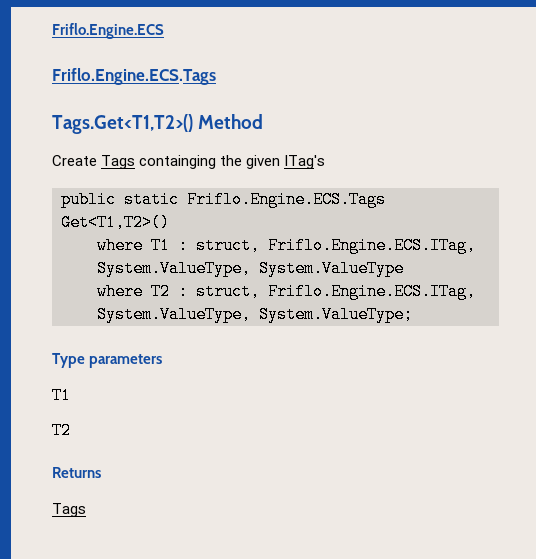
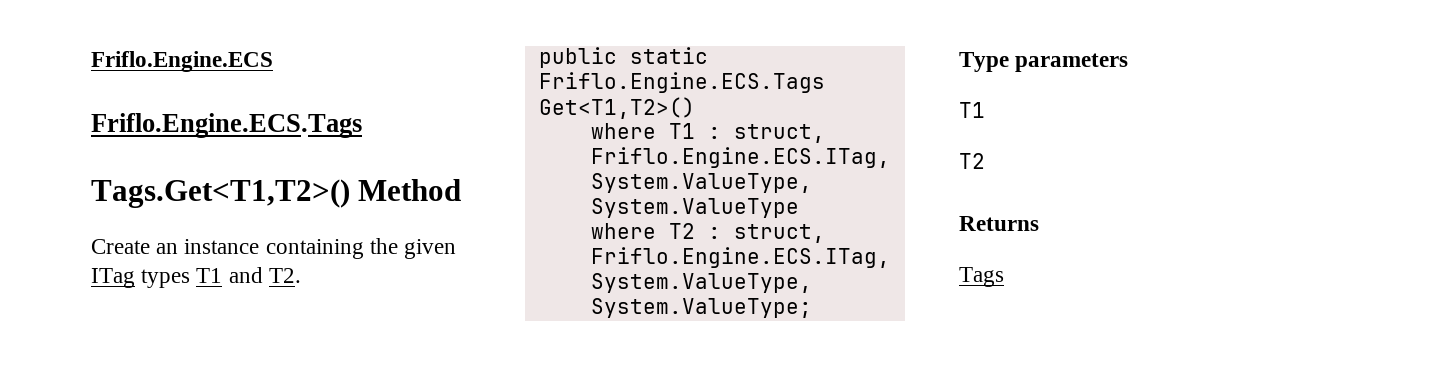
- Create Tags containging the given ITag's
+ Create an instance containing the given ITag types T1 and T2.

